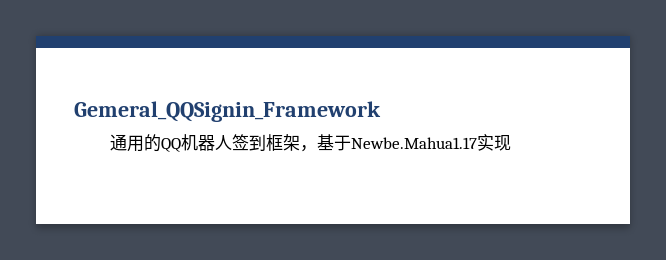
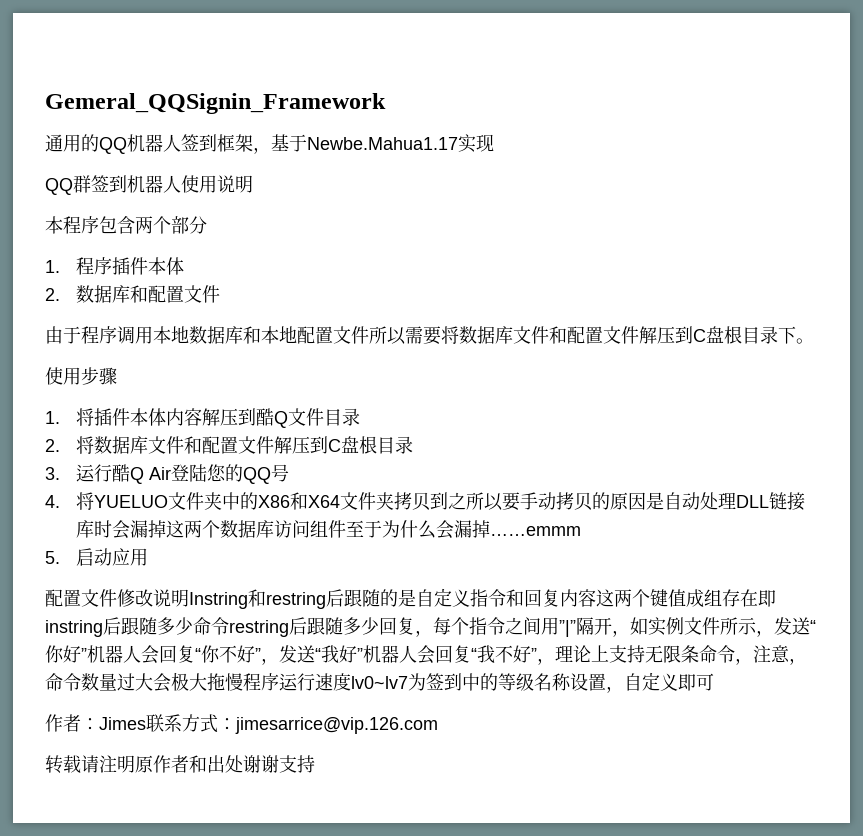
+ QQ群签到机器人使用说明
+ 本程序包含两个部分
+ 1.程序插件本体
+ 2.数据库和配置文件
+ 由于程序调用本地数据库和本地配置文件所以需要将数据库文件和配置文件解压到C盘根目录下。
+ 使用步骤
+ 1.将插件本体内容解压到酷Q文件目录
+ 2.将数据库文件和配置文件解压到C盘根目录
+ 3.运行酷Q Air登陆您的QQ号
+ 4.将YUELUO文件夹中的X86和X64文件夹拷贝到之所以要手动拷贝的原因是自动处理DLL链接库时会漏掉这两个数据库访问组件至于为什么会漏掉……emmm
+ 5.启动应用
+ 配置文件修改说明Instring和restring后跟随的是自定义指令和回复内容这两个键值成组存在即instring后跟随多少命令restring后跟随多少回复，每个指令之间用”|”隔开，如实例文件所示，发送“你好”机器人会回复“你不好”，发送“我好”机器人会回复“我不好”，理论上支持无限条命令，注意，命令数量过大会极大拖慢程序运行速度lv0~lv7为签到中的等级名称设置，自定义即可
+ 作者：Jimes联系方式：jimesarrice@vip.126.com
+ 转载请注明原作者和出处谢谢支持

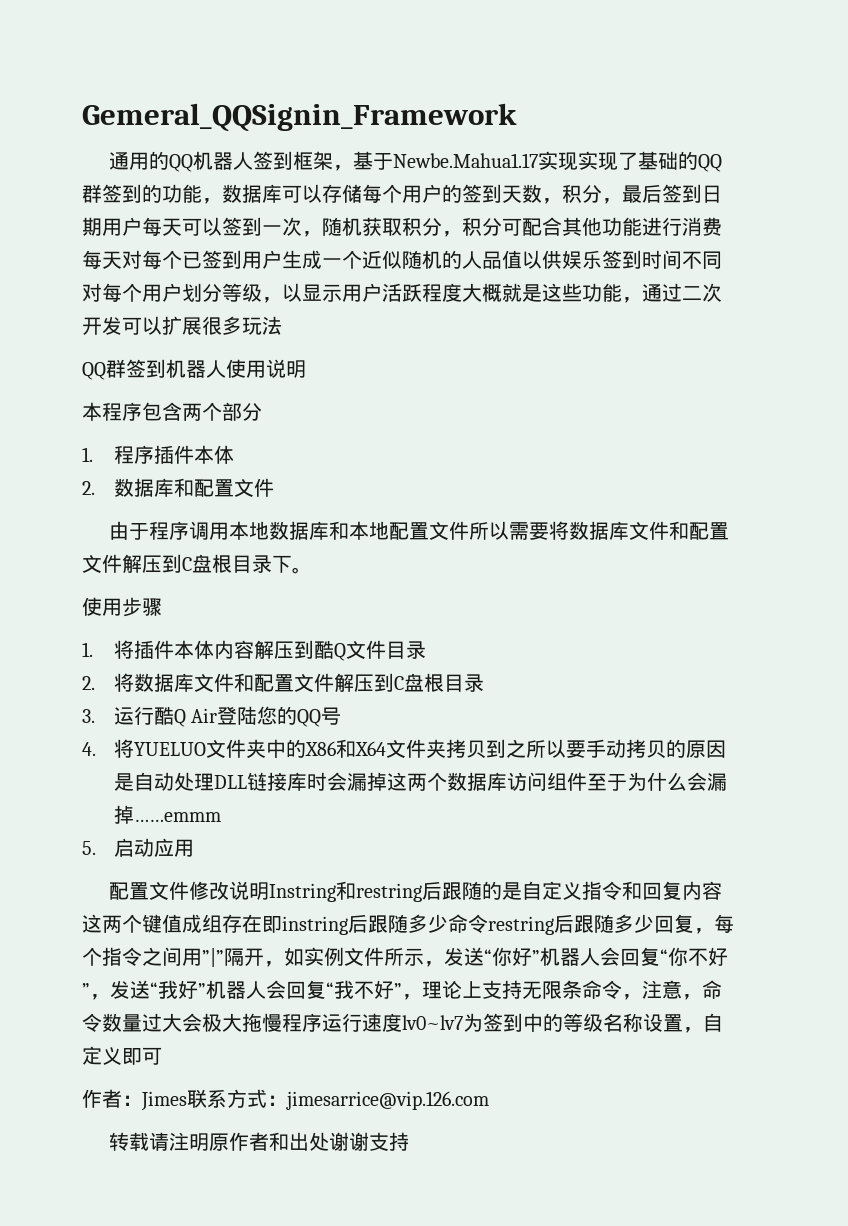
- 通用的QQ机器人签到框架，基于Newbe.Mahua1.17实现
+ 通用的QQ机器人签到框架，基于Newbe.Mahua1.17实现实现了基础的QQ群签到的功能，数据库可以存储每个用户的签到天数，积分，最后签到日期用户每天可以签到一次，随机获取积分，积分可配合其他功能进行消费每天对每个已签到用户生成一个近似随机的人品值以供娱乐签到时间不同对每个用户划分等级，以显示用户活跃程度大概就是这些功能，通过二次开发可以扩展很多玩法

